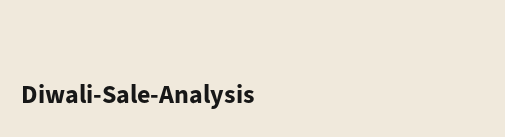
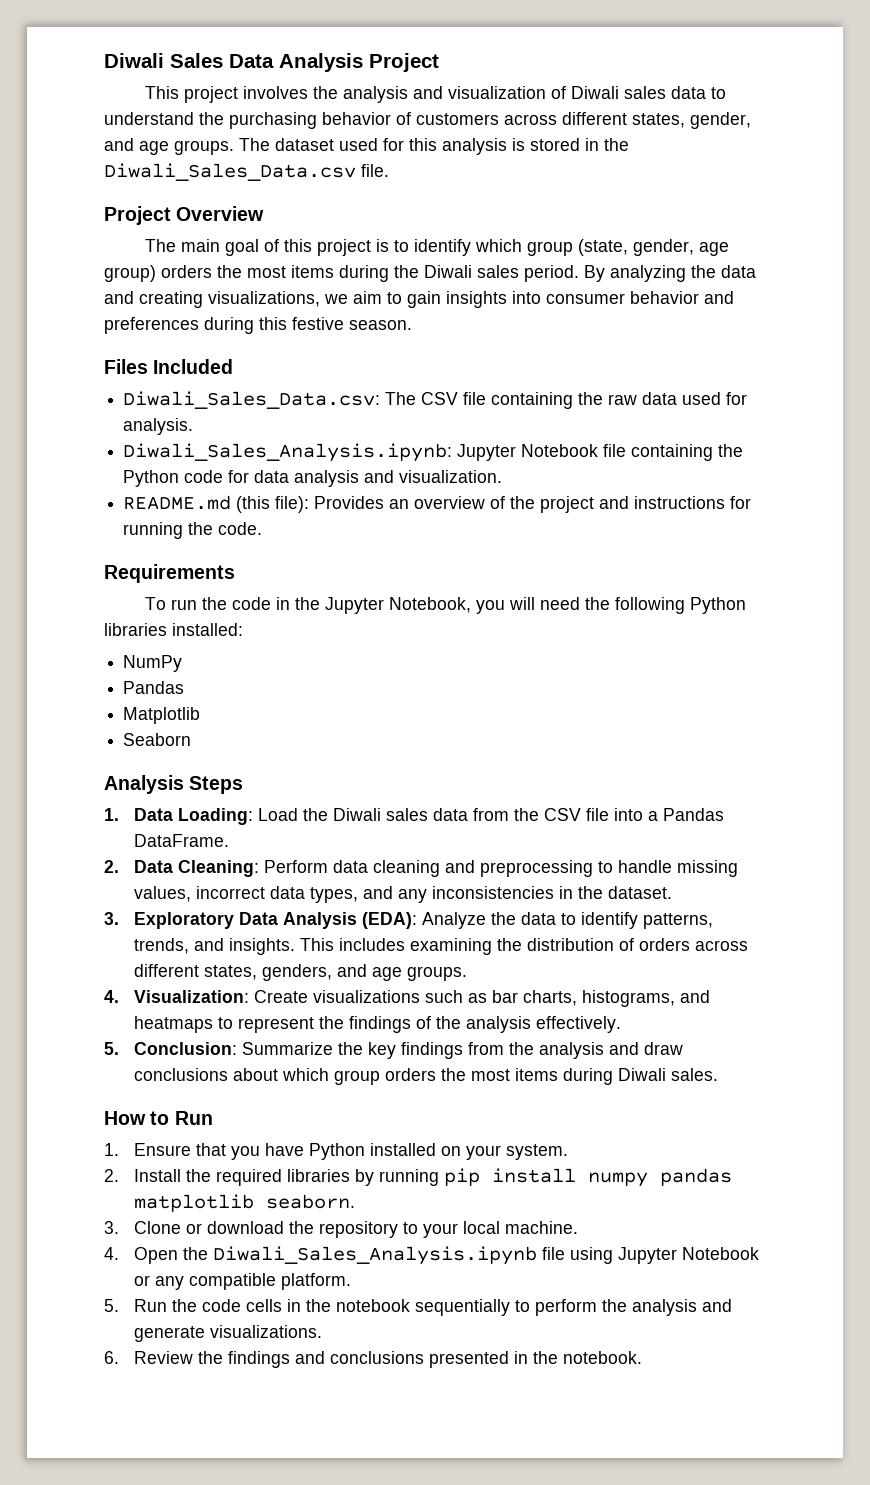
- Diwali-Sale-Analysis
+ Diwali Sales Data Analysis Project
+ This project involves the analysis and visualization of Diwali sales data to understand the purchasing behavior of customers across different states, gender, and age groups. The dataset used for this analysis is stored in the Diwali_Sales_Data.csv file.
+ Project Overview
+ The main goal of this project is to identify which group (state, gender, age group) orders the most items during the Diwali sales period. By analyzing the data and creating visualizations, we aim to gain insights into consumer behavior and preferences during this festive season.
+ Files Included
+ Diwali_Sales_Data.csv: The CSV file containing the raw data used for analysis.
+ Diwali_Sales_Analysis.ipynb: Jupyter Notebook file containing the Python code for data analysis and visualization.
+ README.md (this file): Provides an overview of the project and instructions for running the code.
+ Requirements
+ To run the code in the Jupyter Notebook, you will need the following Python libraries installed:
+ NumPy
+ Pandas
+ Matplotlib
+ Seaborn
+ Analysis Steps
+ 1. Data Loading: Load the Diwali sales data from the CSV file into a Pandas DataFrame.
+ 2. Data Cleaning: Perform data cleaning and preprocessing to handle missing values, incorrect data types, and any inconsistencies in the dataset.
+ 3. Exploratory Data Analysis (EDA): Analyze the data to identify patterns, trends, and insights. This includes examining the distribution of orders across different states, genders, and age groups.
+ 4. Visualization: Create visualizations such as bar charts, histograms, and heatmaps to represent the findings of the analysis effectively.
+ 5. Conclusion: Summarize the key findings from the analysis and draw conclusions about which group orders the most items during Diwali sales.
+ How to Run
+ 1. Ensure that you have Python installed on your system.
+ 2. Install the required libraries by running pip install numpy pandas matplotlib seaborn.
+ 3. Clone or download the repository to your local machine.
+ 4. Open the Diwali_Sales_Analysis.ipynb file using Jupyter Notebook or any compatible platform.
+ 5. Run the code cells in the notebook sequentially to perform the analysis and generate visualizations.
+ 6. Review the findings and conclusions presented in the notebook.

